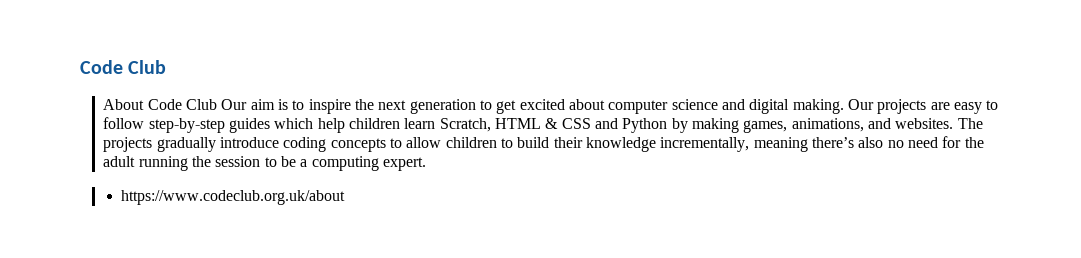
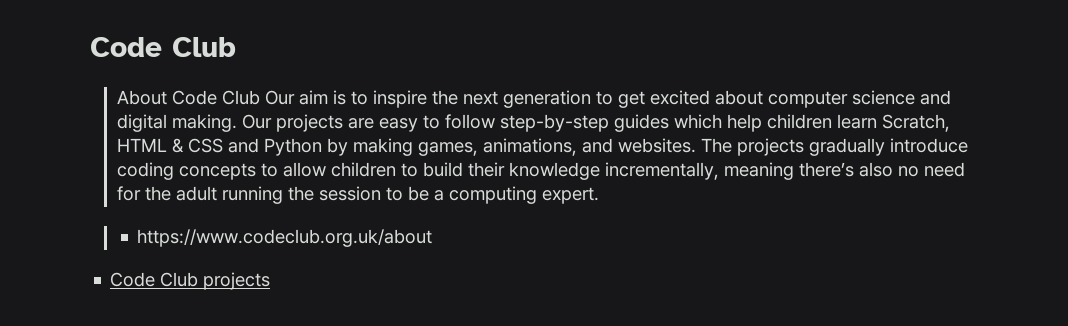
+ Code Club projects

